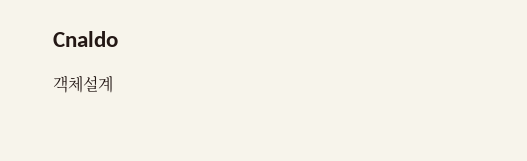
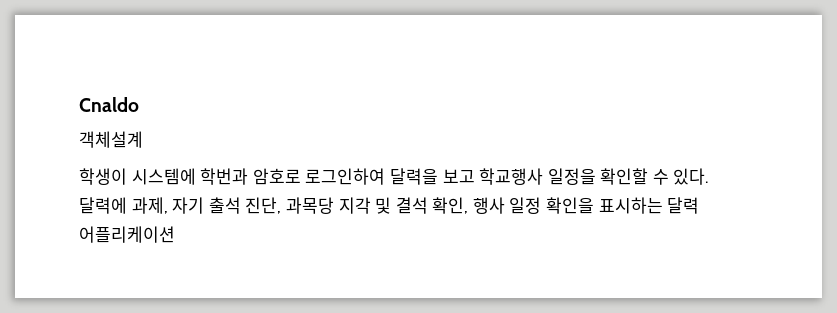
+ 학생이 시스템에 학번과 암호로 로그인하여 달력을 보고 학교행사 일정을 확인할 수 있다. 달력에 과제, 자기 출석 진단, 과목당 지각 및 결석 확인, 행사 일정 확인을 표시하는 달력 어플리케이션

